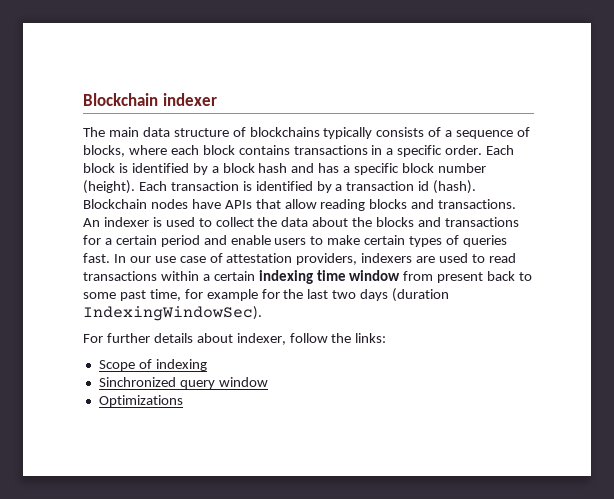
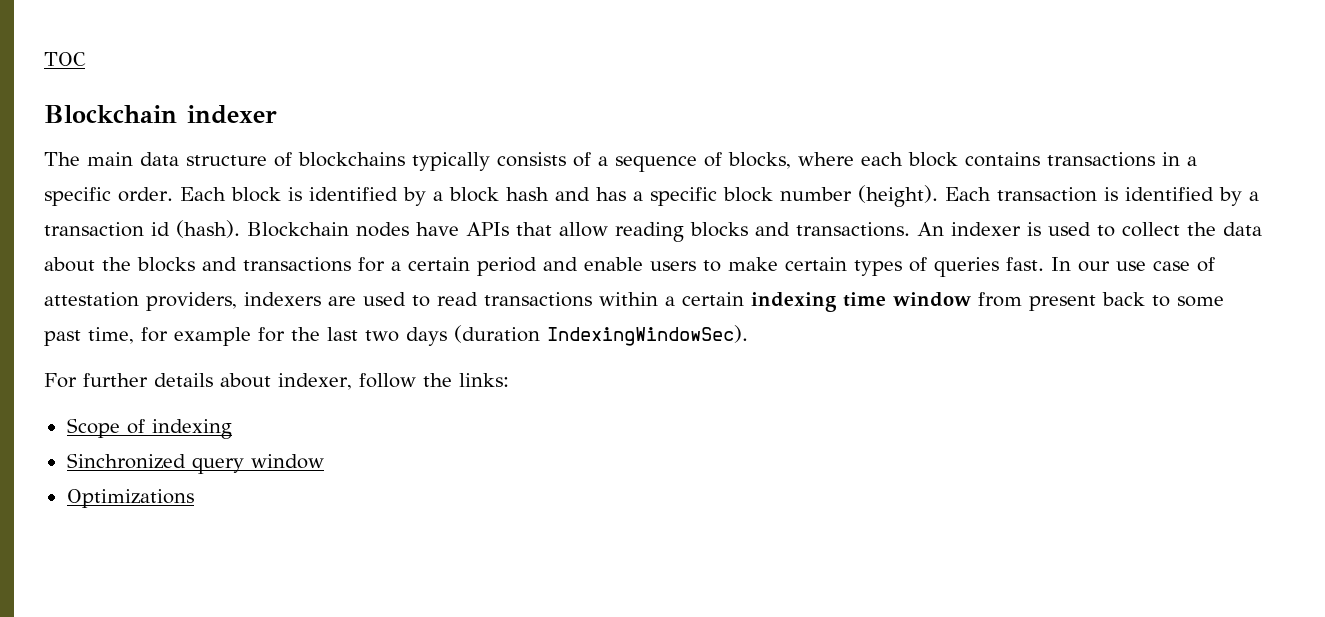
+ TOC

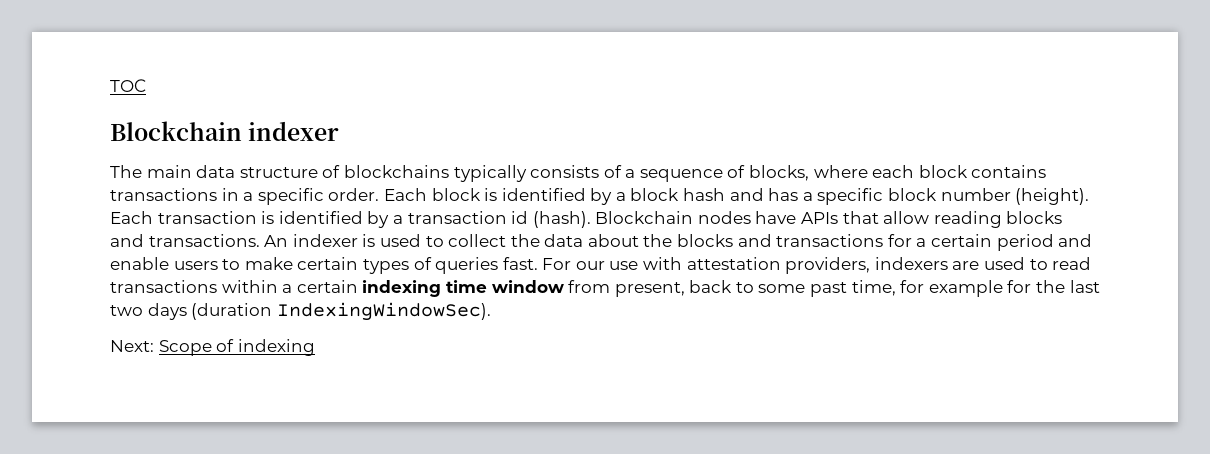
- In our use case of attestation providers, indexers are used to read transactions within a certain indexing time window from present back to some past time, for example for the last two days (duration IndexingWindowSec).
+ For our use with attestation providers, indexers are used to read transactions within a certain indexing time window from present, back to some past time, for example for the last two days (duration IndexingWindowSec).
- For further details about indexer, follow the links:
- Scope of indexing
+ Next: Scope of indexing
- Sinchronized query window
- Optimizations

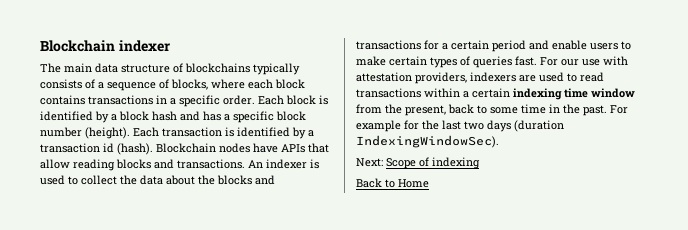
- TOC
- For our use with attestation providers, indexers are used to read transactions within a certain indexing time window from present, back to some past time, for example for the last two days (duration IndexingWindowSec).
+ For our use with attestation providers, indexers are used to read transactions within a certain indexing time window from the present, back to some time in the past. For example for the last two days (duration IndexingWindowSec).
+ Back to Home

